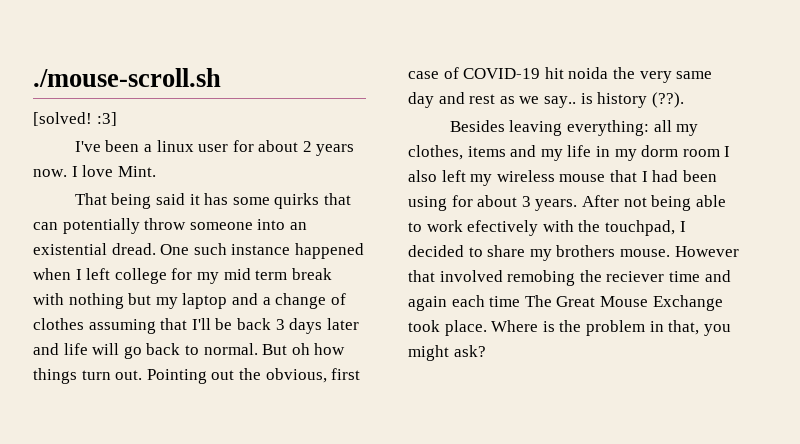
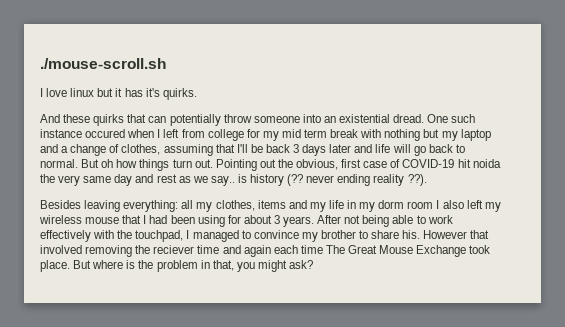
- [solved! :3]
- I've been a linux user for about 2 years now. I love Mint.
- That being said it has some quirks that can potentially throw someone into an existential dread.
+ I love linux but it has it's quirks.
+ And these quirks that can potentially throw someone into an existential dread.
- One such instance happened when I left college for my mid term break with nothing but my laptop and a change of clothes assuming that I'll be back 3 days later and life will go back to normal.
+ One such instance occured when I left from college for my mid term break with nothing but my laptop and a change of clothes, assuming that I'll be back 3 days later and life will go back to normal.
- Pointing out the obvious, first case of COVID-19 hit noida the very same day and rest as we say.. is history (??).
+ Pointing out the obvious, first case of COVID-19 hit noida the very same day and rest as we say.. is history (?? never ending reality ??).
- After not being able to work efectively with the touchpad, I decided to share my brothers mouse.
+ After not being able to work effectively with the touchpad, I managed to convince my brother to share his.
- However that involved remobing the reciever time and again each time The Great Mouse Exchange took place.
+ However that involved removing the reciever time and again each time The Great Mouse Exchange took place.
- Where is the problem in that, you might ask?
+ But where is the problem in that, you might ask?

